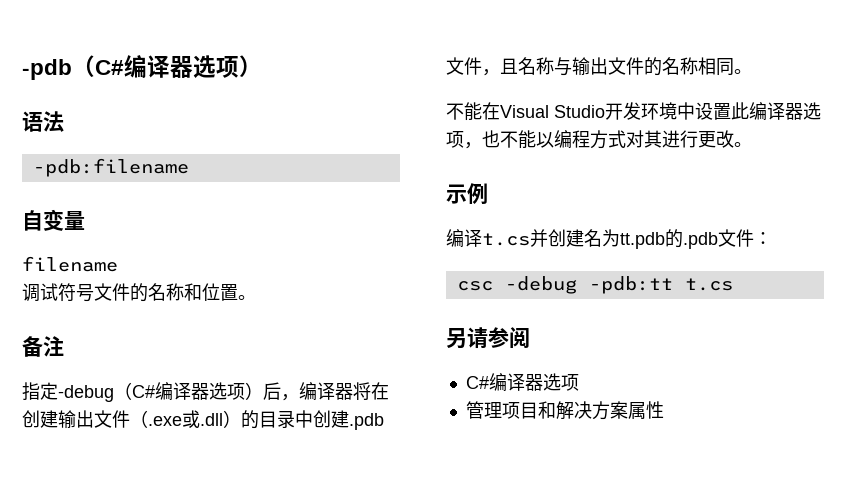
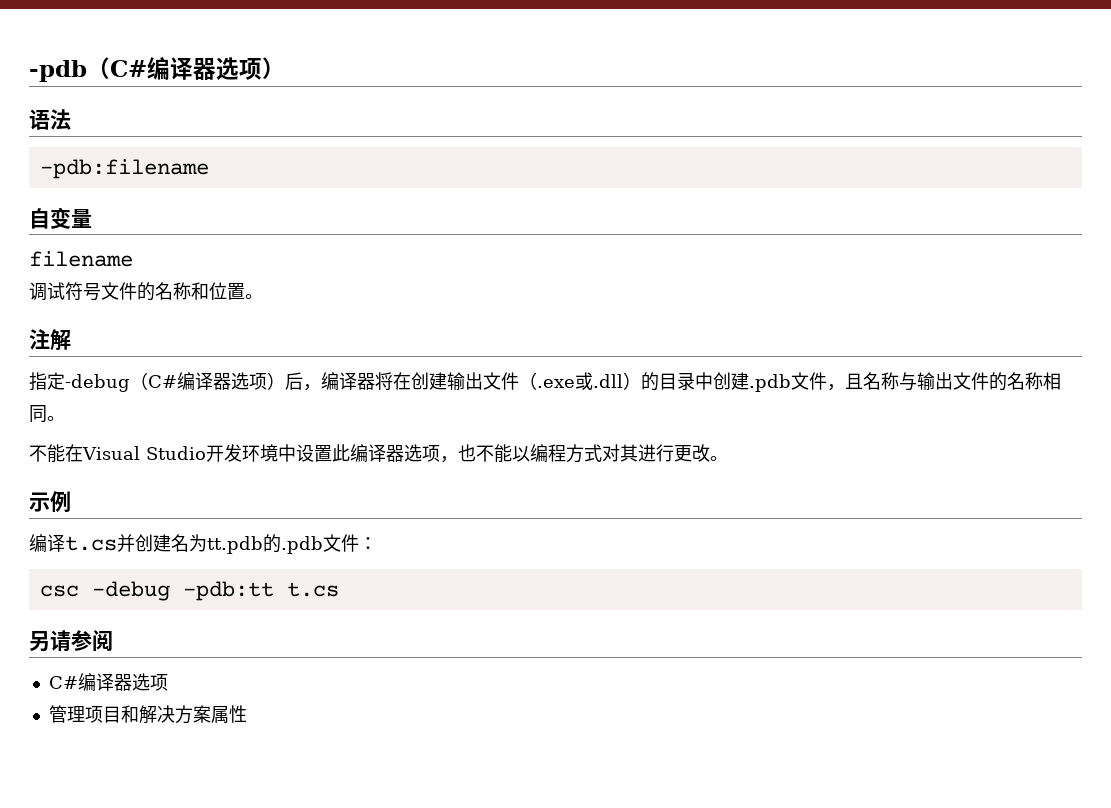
- 备注
+ 注解

